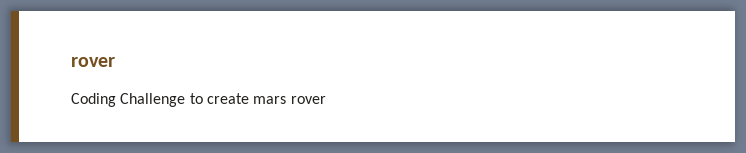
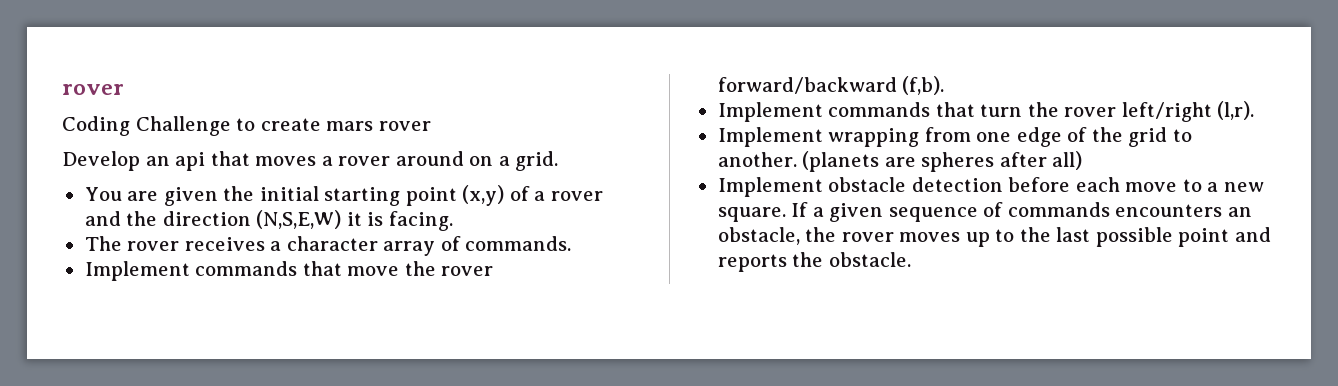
+ Develop an api that moves a rover around on a grid.
+ You are given the initial starting point (x,y) of a rover and the direction (N,S,E,W) it is facing.
+ The rover receives a character array of commands.
+ Implement commands that move the rover forward/backward (f,b).
+ Implement commands that turn the rover left/right (l,r).
+ Implement wrapping from one edge of the grid to another. (planets are spheres after all)
+ Implement obstacle detection before each move to a new square. If a given sequence of commands encounters an obstacle, the rover moves up to the last possible point and reports the obstacle.

